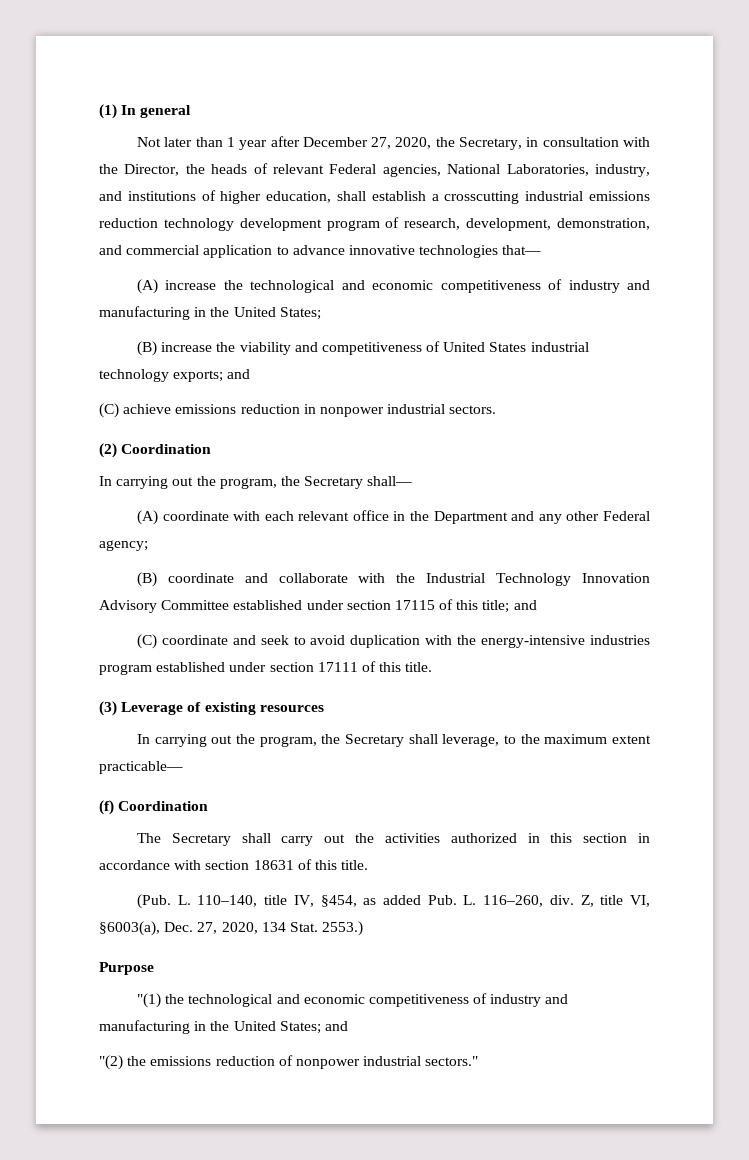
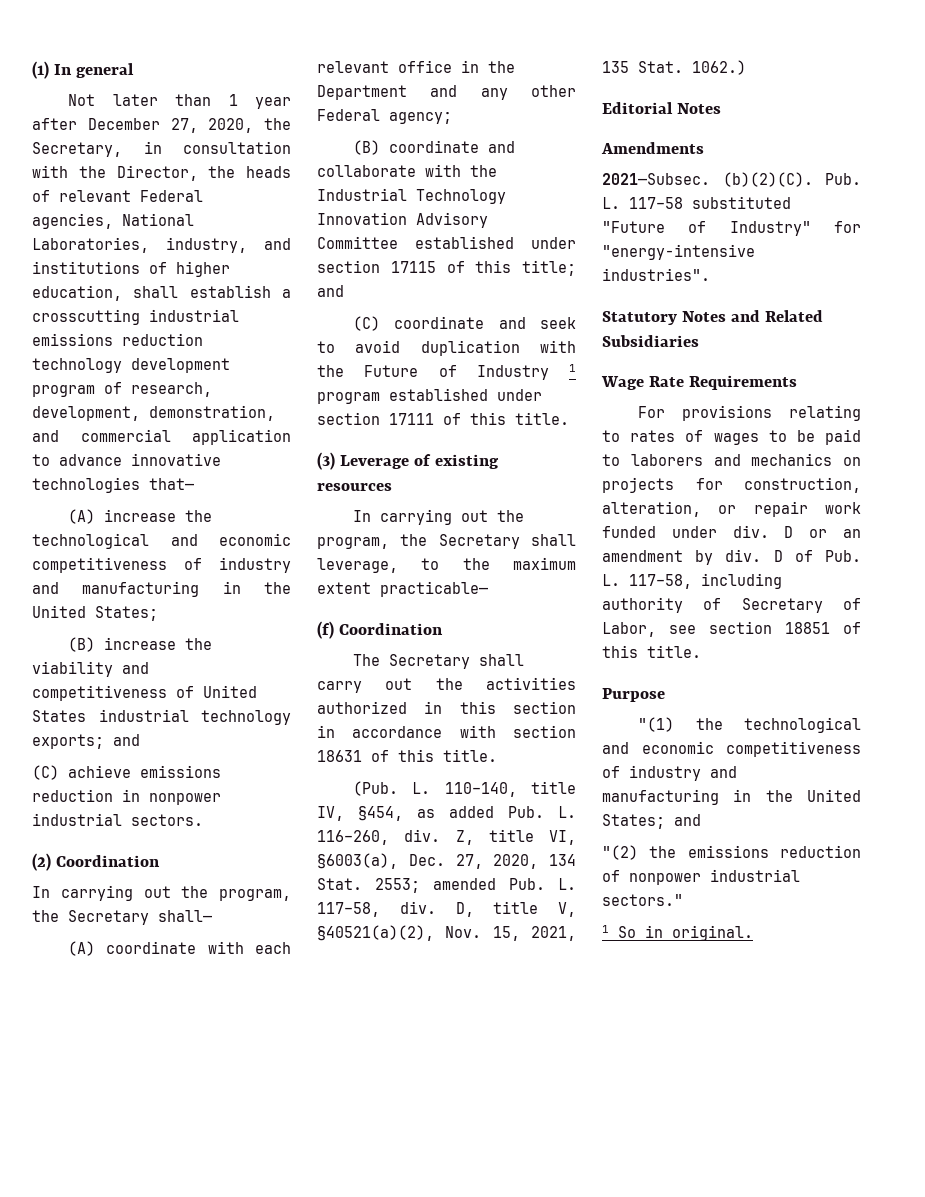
- (C) coordinate and seek to avoid duplication with the energy-intensive industries program established under section 17111 of this title.
+ (C) coordinate and seek to avoid duplication with the Future of Industry 1 program established under section 17111 of this title.
- 2553.)
+ 2553; amended Pub. L. 117–58, div. D, title V, §40521(a)(2), Nov. 15, 2021, 135 Stat. 1062.)
+ Editorial Notes
+ Amendments
+ 2021—Subsec. (b)(2)(C). Pub. L. 117–58 substituted "Future of Industry" for "energy-intensive industries".
+ Statutory Notes and Related Subsidiaries
+ Wage Rate Requirements
+ For provisions relating to rates of wages to be paid to laborers and mechanics on projects for construction, alteration, or repair work funded under div. D or an amendment by div. D of Pub. L. 117–58, including authority of Secretary of Labor, see section 18851 of this title.
+ 1 So in original.

